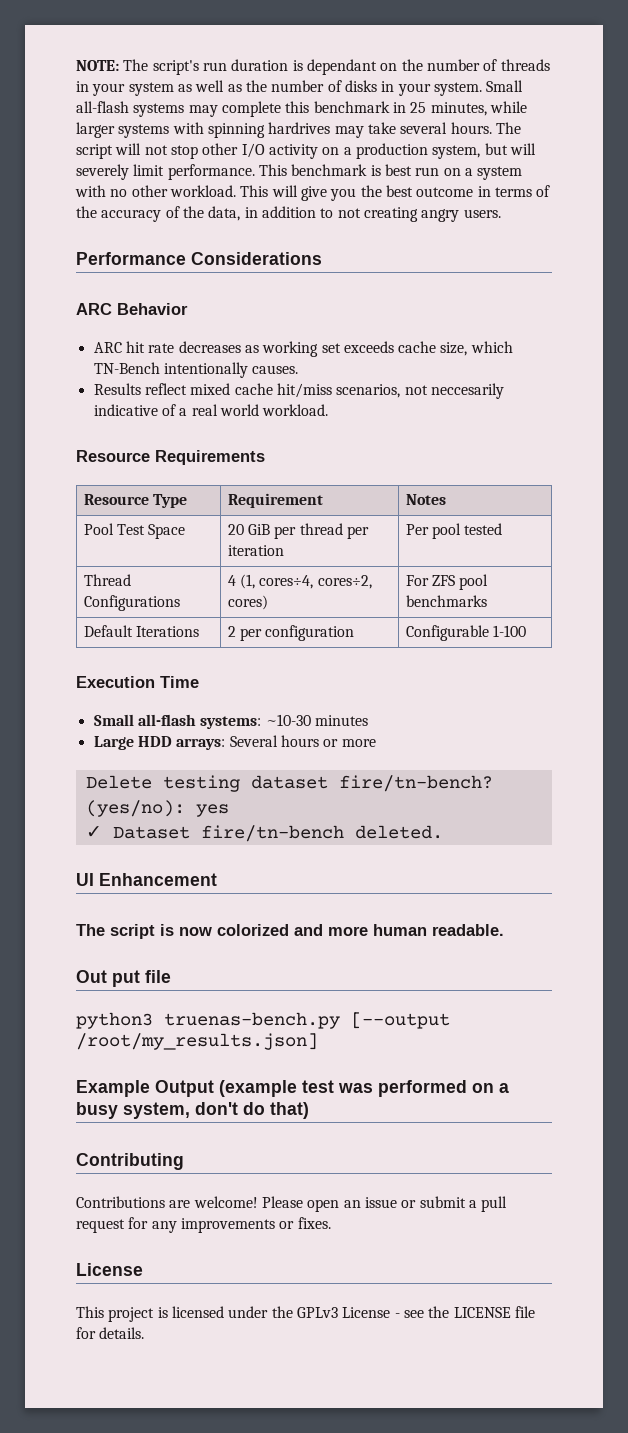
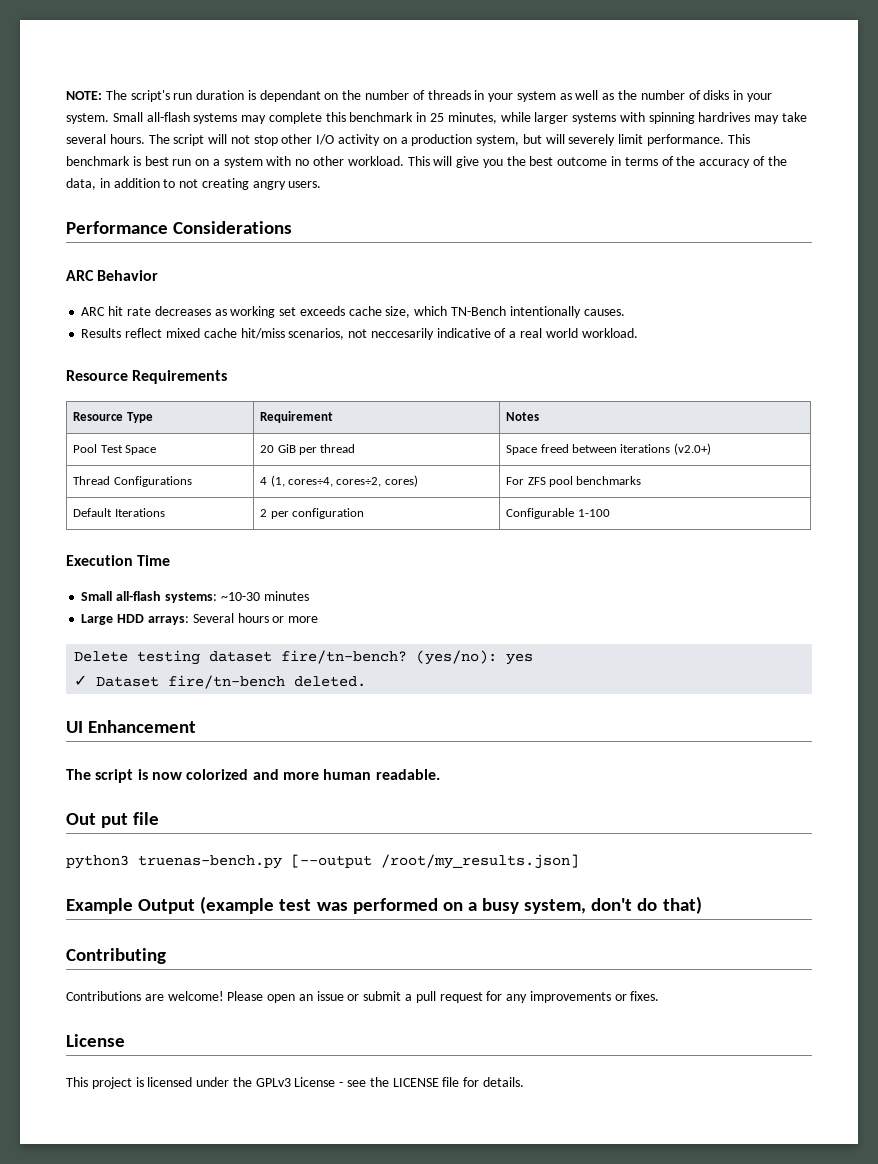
- Pool Test Space | 20 GiB per thread per iteration | Per pool tested
+ Pool Test Space | 20 GiB per thread | Space freed between iterations (v2.0+)

